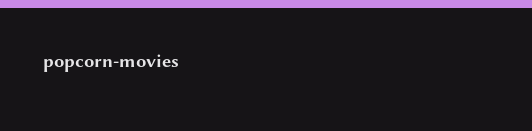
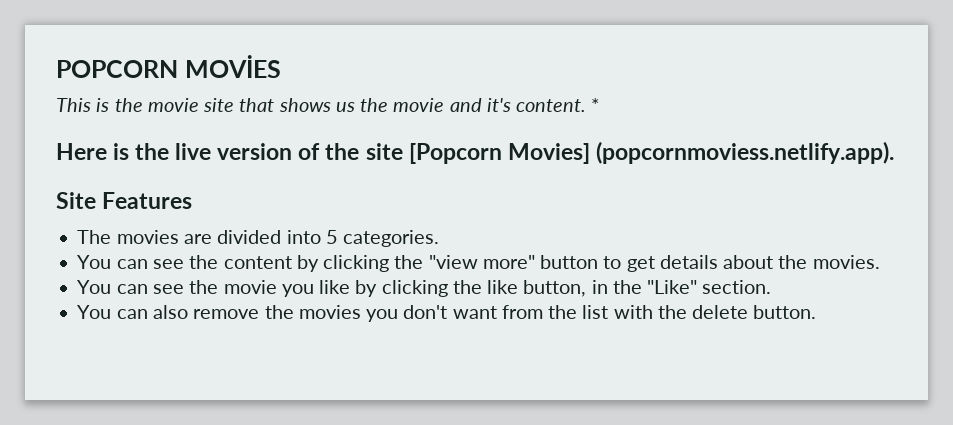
- popcorn-movies
+ POPCORN MOVİES
+ This is the movie site that shows us the movie and it's content. *
+ Here is the live version of the site [Popcorn Movies] (popcornmoviess.netlify.app).
+ Site Features
+ The movies are divided into 5 categories.
+ You can see the content by clicking the "view more" button to get details about the movies.
+ You can see the movie you like by clicking the like button, in the "Like" section.
+ You can also remove the movies you don't want from the list with the delete button.

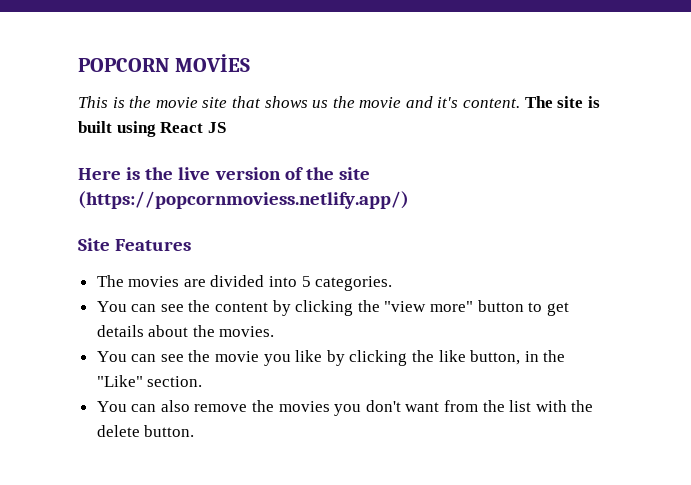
- *
+ The site is built using React JS
- Here is the live version of the site [Popcorn Movies] (popcornmoviess.netlify.app).
+ Here is the live version of the site (https://popcornmoviess.netlify.app/)

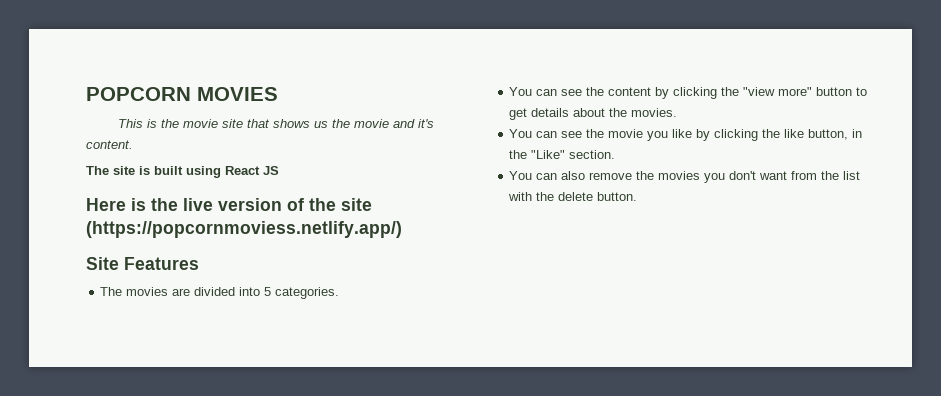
- POPCORN MOVİES
+ POPCORN MOVIES
- This is the movie site that shows us the movie and it's content. The site is built using React JS
+ This is the movie site that shows us the movie and it's content.
+ The site is built using React JS

